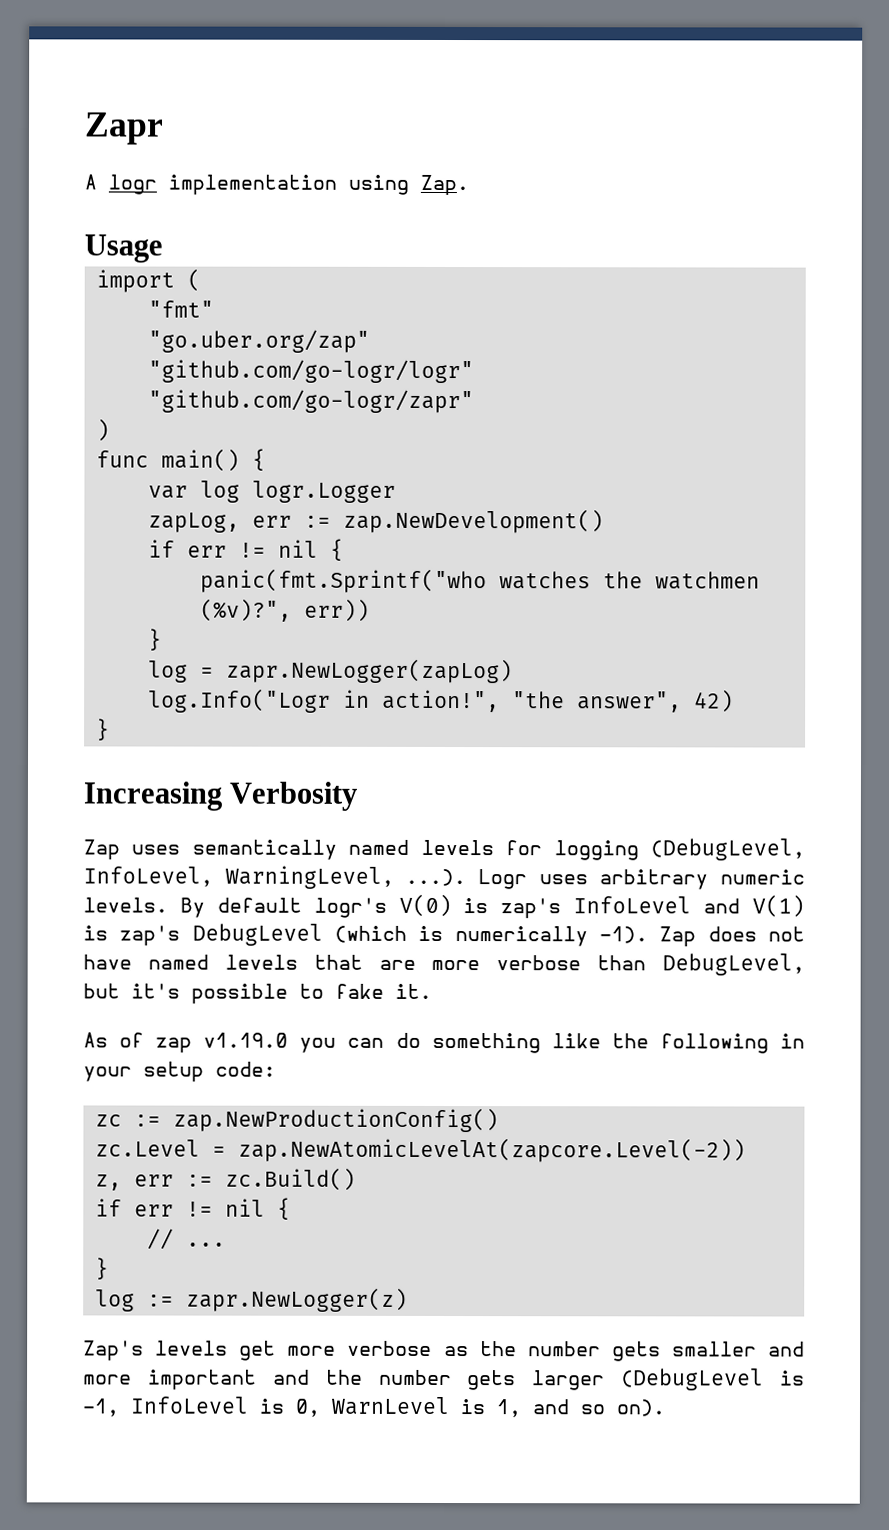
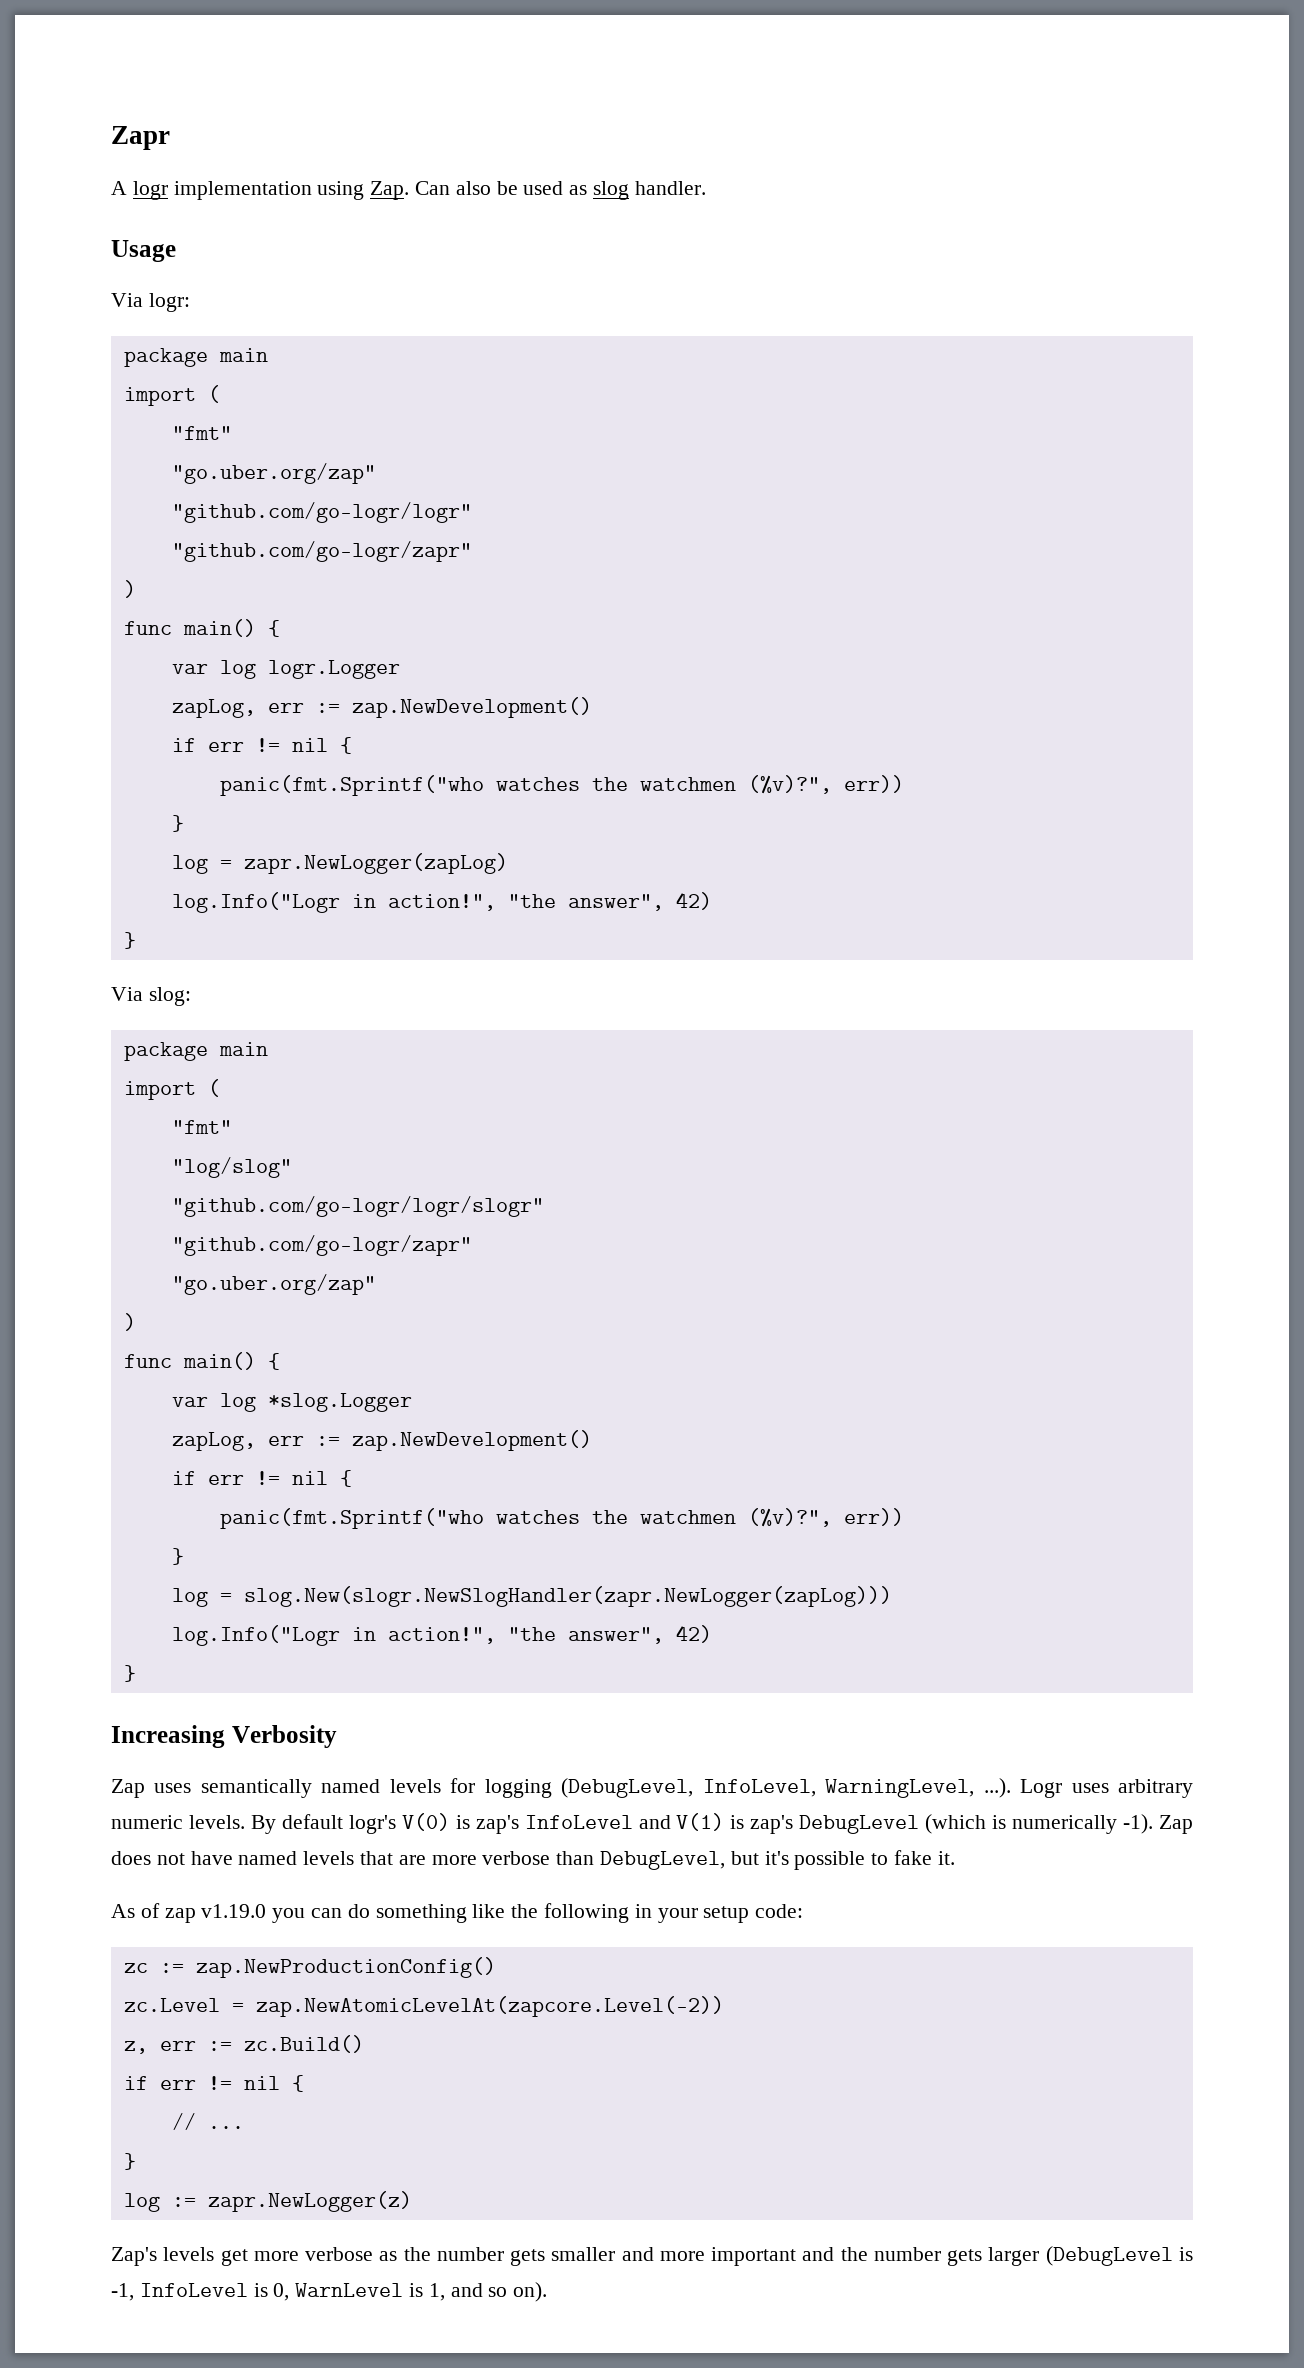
- A logr implementation using Zap.
+ A logr implementation using Zap. Can also be used as slog handler.
  Usage
+ Via logr:
+ package main
+ Via slog:
+ package main
+ import (
+ "fmt"
+ "log/slog"
+ "github.com/go-logr/logr/slogr"
+ "github.com/go-logr/zapr"
+ "go.uber.org/zap"
+ )
+ func main() {
+ var log *slog.Logger
+ zapLog, err := zap.NewDevelopment()
+ if err != nil {
+ panic(fmt.Sprintf("who watches the watchmen (%v)?", err))
+ }
+ log = slog.New(slogr.NewSlogHandler(zapr.NewLogger(zapLog)))
+ log.Info("Logr in action!", "the answer", 42)
+ }

